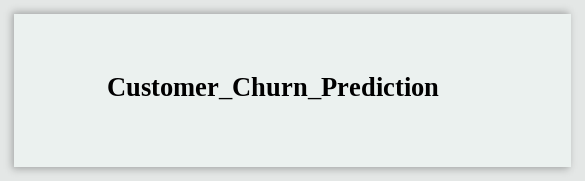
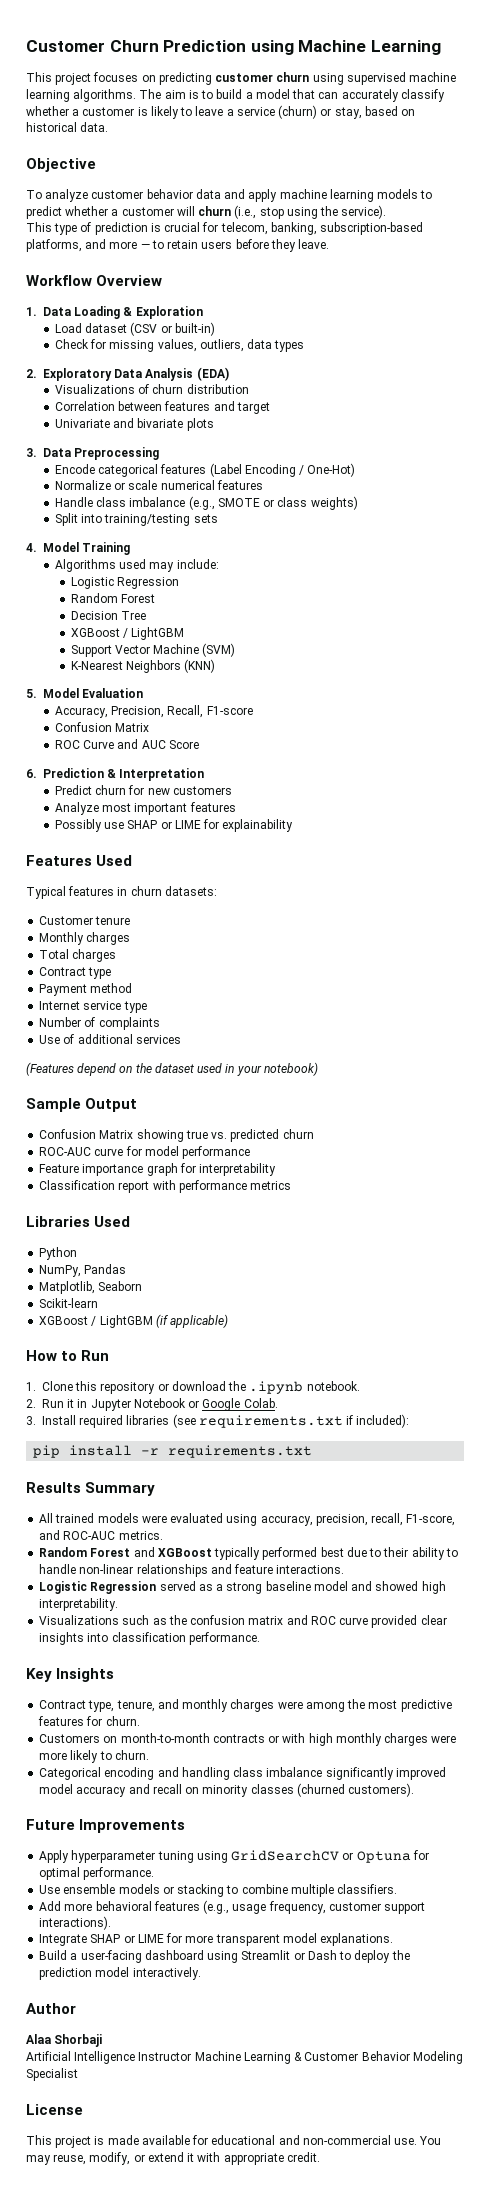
- Customer_Churn_Prediction
+ Customer Churn Prediction using Machine Learning
+ This project focuses on predicting customer churn using supervised machine learning algorithms. The aim is to build a model that can accurately classify whether a customer is likely to leave a service (churn) or stay, based on historical data.
+ Objective
+ To analyze customer behavior data and apply machine learning models to predict whether a customer will churn (i.e., stop using the service).
+ This type of prediction is crucial for telecom, banking, subscription-based platforms, and more — to retain users before they leave.
+ Workflow Overview
+ 1. Data Loading & Exploration
+ Load dataset (CSV or built-in)
+ Check for missing values, outliers, data types
+ 2. Exploratory Data Analysis (EDA)
+ Visualizations of churn distribution
+ Correlation between features and target
+ Univariate and bivariate plots
+ 3. Data Preprocessing
+ Encode categorical features (Label Encoding / One-Hot)
+ Normalize or scale numerical features
+ Handle class imbalance (e.g., SMOTE or class weights)
+ Split into training/testing sets
+ 4. Model Training
+ Algorithms used may include:
+ Logistic Regression
+ Random Forest
+ Decision Tree
+ XGBoost / LightGBM
+ Support Vector Machine (SVM)
+ K-Nearest Neighbors (KNN)
+ 5. Model Evaluation
+ Accuracy, Precision, Recall, F1-score
+ Confusion Matrix
+ ROC Curve and AUC Score
+ 6. Prediction & Interpretation
+ Predict churn for new customers
+ Analyze most important features
+ Possibly use SHAP or LIME for explainability
+ Features Used
+ Typical features in churn datasets:
+ Customer tenure
+ Monthly charges
+ Total charges
+ Contract type
+ Payment method
+ Internet service type
+ Number of complaints
+ Use of additional services
+ (Features depend on the dataset used in your notebook)
+ Sample Output
+ Confusion Matrix showing true vs. predicted churn
+ ROC-AUC curve for model performance
+ Feature importance graph for interpretability
+ Classification report with performance metrics
+ Libraries Used
+ Python
+ NumPy, Pandas
+ Matplotlib, Seaborn
+ Scikit-learn
+ XGBoost / LightGBM (if applicable)
+ How to Run
+ 1. Clone this repository or download the .ipynb notebook.
+ 2. Run it in Jupyter Notebook or Google Colab.
+ 3. Install required libraries (see requirements.txt if included):
+ pip install -r requirements.txt
+ Results Summary
+ All trained models were evaluated using accuracy, precision, recall, F1-score, and ROC-AUC metrics.
+ Random Forest and XGBoost typically performed best due to their ability to handle non-linear relationships and feature interactions.
+ Logistic Regression served as a strong baseline model and showed high interpretability.
+ Visualizations such as the confusion matrix and ROC curve provided clear insights into classification performance.
+ Key Insights
+ Contract type, tenure, and monthly charges were among the most predictive features for churn.
+ Customers on month-to-month contracts or with high monthly charges were more likely to churn.
+ Categorical encoding and handling class imbalance significantly improved model accuracy and recall on minority classes (churned customers).
+ Future Improvements
+ Apply hyperparameter tuning using GridSearchCV or Optuna for optimal performance.
+ Use ensemble models or stacking to combine multiple classifiers.
+ Add more behavioral features (e.g., usage frequency, customer support interactions).
+ Integrate SHAP or LIME for more transparent model explanations.
+ Build a user-facing dashboard using Streamlit or Dash to deploy the prediction model interactively.
+ Author
+ Alaa Shorbaji
+ Artificial Intelligence Instructor Machine Learning & Customer Behavior Modeling Specialist
+ License
+ This project is made available for educational and non-commercial use. You may reuse, modify, or extend it with appropriate credit.

